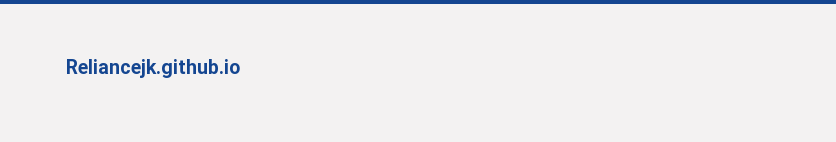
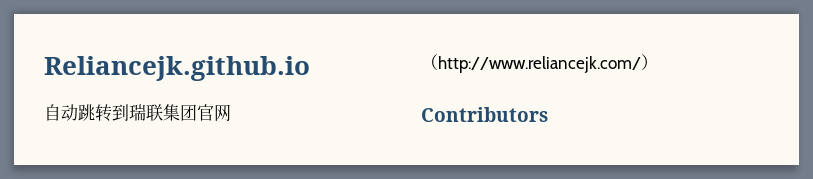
+ 自动跳转到瑞联集团官网（http://www.reliancejk.com/）
+ Contributors

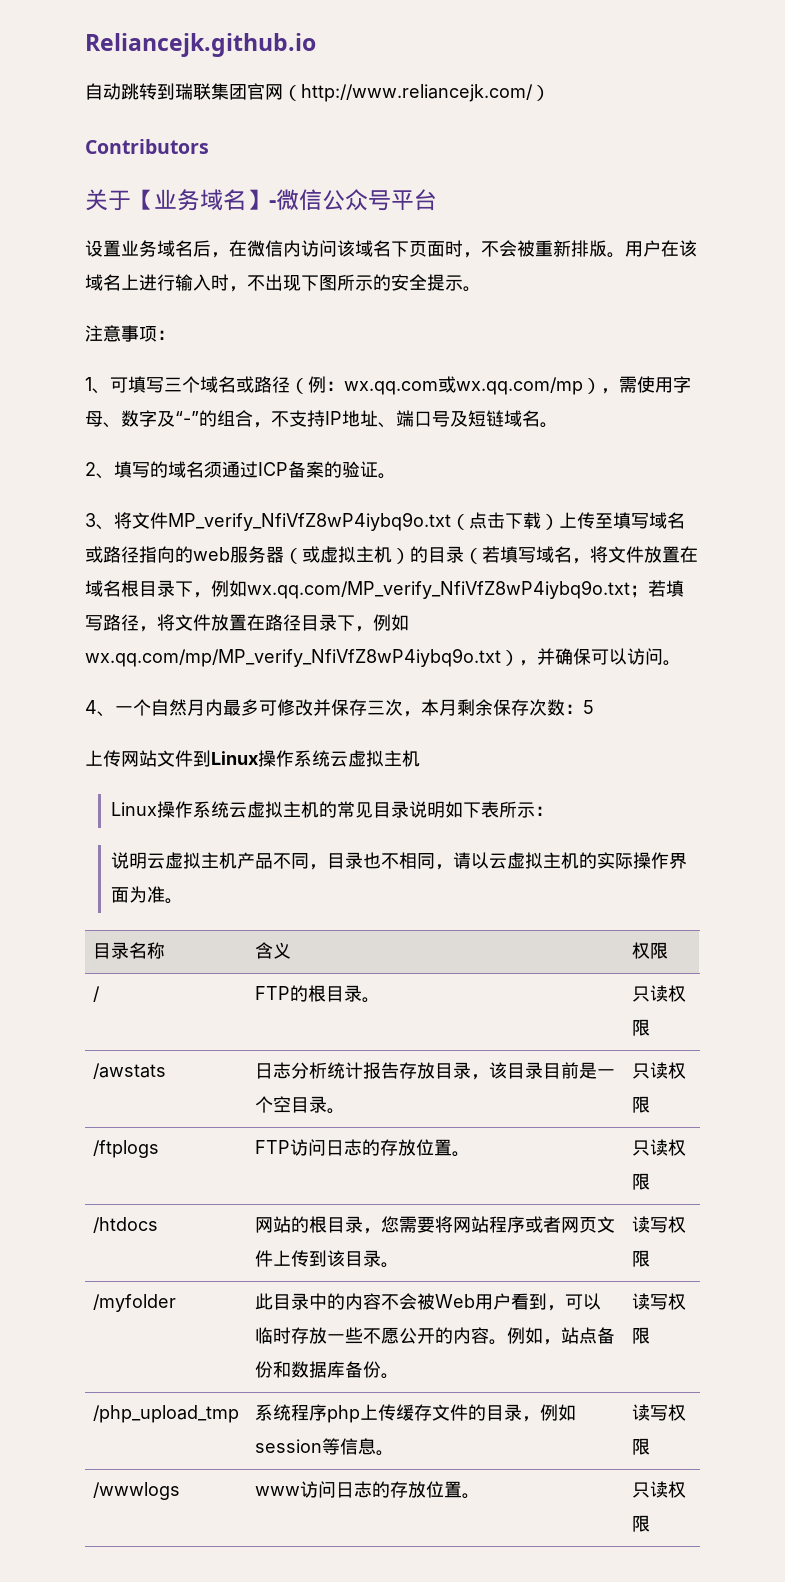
+ 关于【业务域名】-微信公众号平台
+ 设置业务域名后，在微信内访问该域名下页面时，不会被重新排版。用户在该域名上进行输入时，不出现下图所示的安全提示。
+ 注意事项：
+ 1、可填写三个域名或路径（例：wx.qq.com或wx.qq.com/mp），需使用字母、数字及“-”的组合，不支持IP地址、端口号及短链域名。
+ 2、填写的域名须通过ICP备案的验证。
+ 3、将文件MP_verify_NfiVfZ8wP4iybq9o.txt（点击下载）上传至填写域名或路径指向的web服务器（或虚拟主机）的目录（若填写域名，将文件放置在域名根目录下，例如wx.qq.com/MP_verify_NfiVfZ8wP4iybq9o.txt；若填写路径，将文件放置在路径目录下，例如wx.qq.com/mp/MP_verify_NfiVfZ8wP4iybq9o.txt），并确保可以访问。
+ 4、一个自然月内最多可修改并保存三次，本月剩余保存次数：5
+ 上传网站文件到Linux操作系统云虚拟主机
+ Linux操作系统云虚拟主机的常见目录说明如下表所示：
+ 说明云虚拟主机产品不同，目录也不相同，请以云虚拟主机的实际操作界面为准。
+ 目录名称 | 含义 | 权限
+ / | FTP的根目录。 | 只读权限
+ /awstats | 日志分析统计报告存放目录，该目录目前是一个空目录。 | 只读权限
+ /ftplogs | FTP访问日志的存放位置。 | 只读权限
+ /htdocs | 网站的根目录，您需要将网站程序或者网页文件上传到该目录。 | 读写权限
+ /myfolder | 此目录中的内容不会被Web用户看到，可以临时存放一些不愿公开的内容。例如，站点备份和数据库备份。 | 读写权限
+ /php_upload_tmp | 系统程序php上传缓存文件的目录，例如session等信息。 | 读写权限
+ /wwwlogs | www访问日志的存放位置。 | 只读权限

